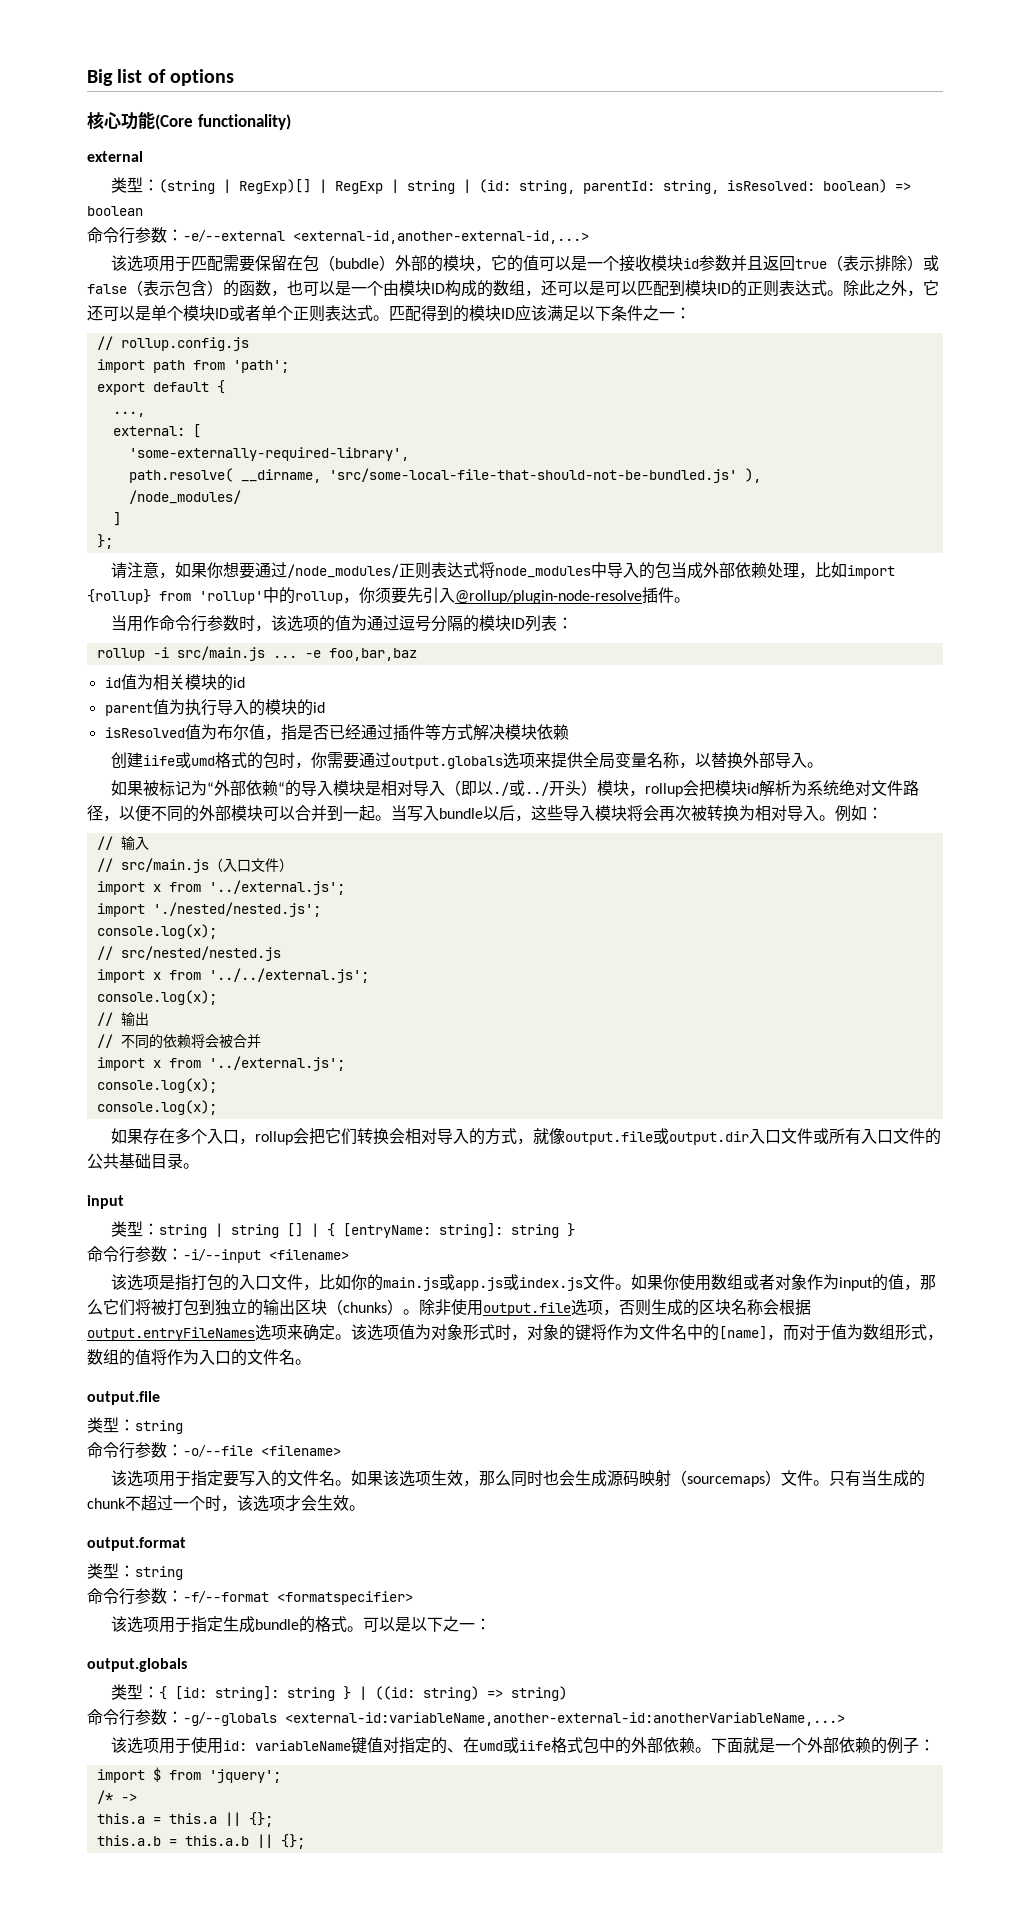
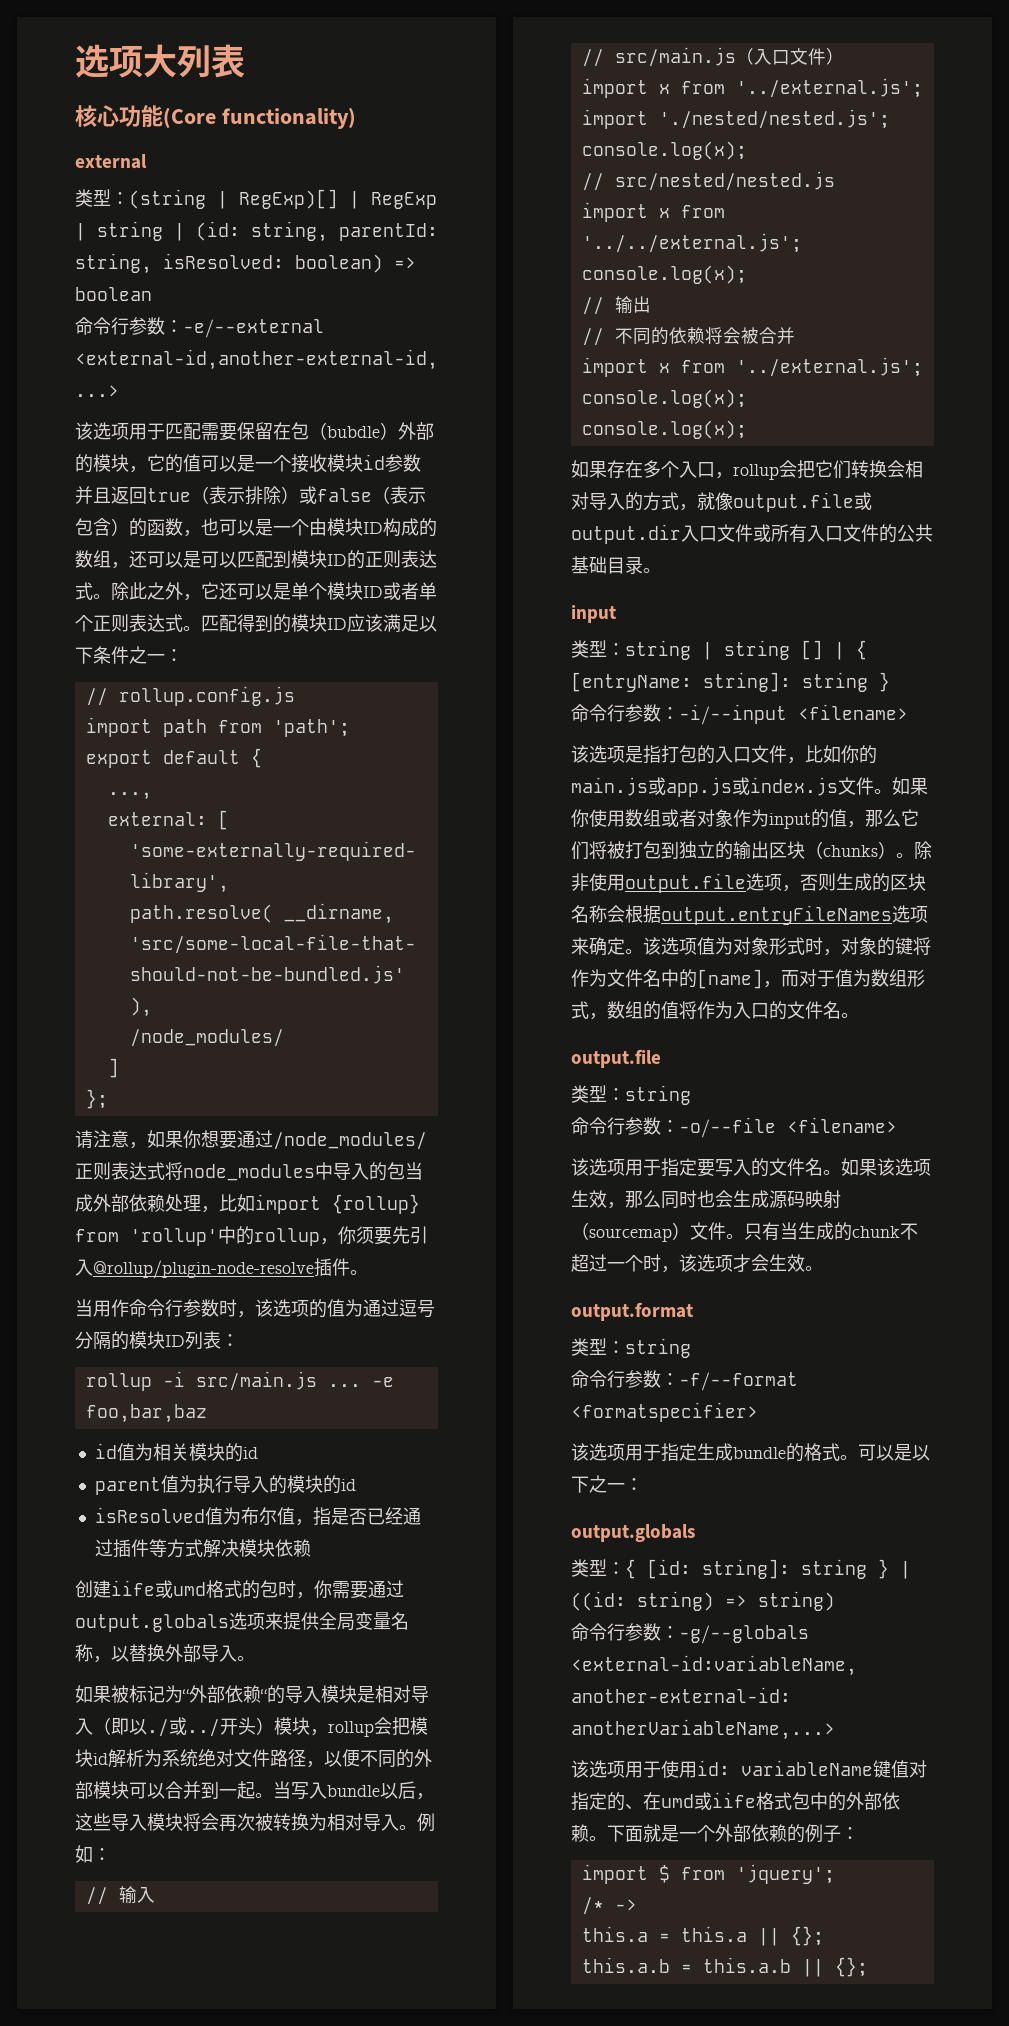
- Big list of options
+ 选项大列表
- 如果该选项生效，那么同时也会生成源码映射（sourcemaps）文件。
+ 如果该选项生效，那么同时也会生成源码映射（sourcemap）文件。

